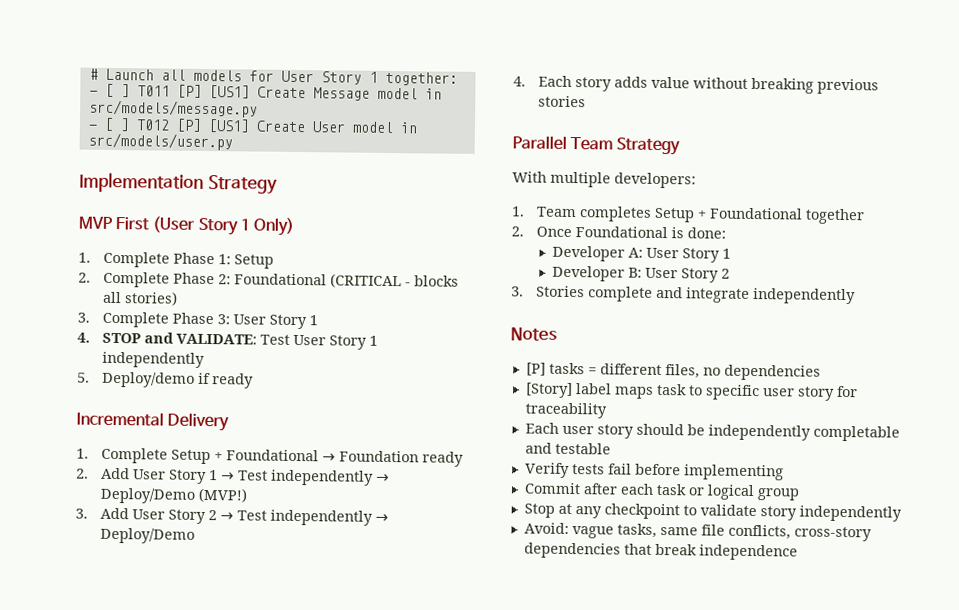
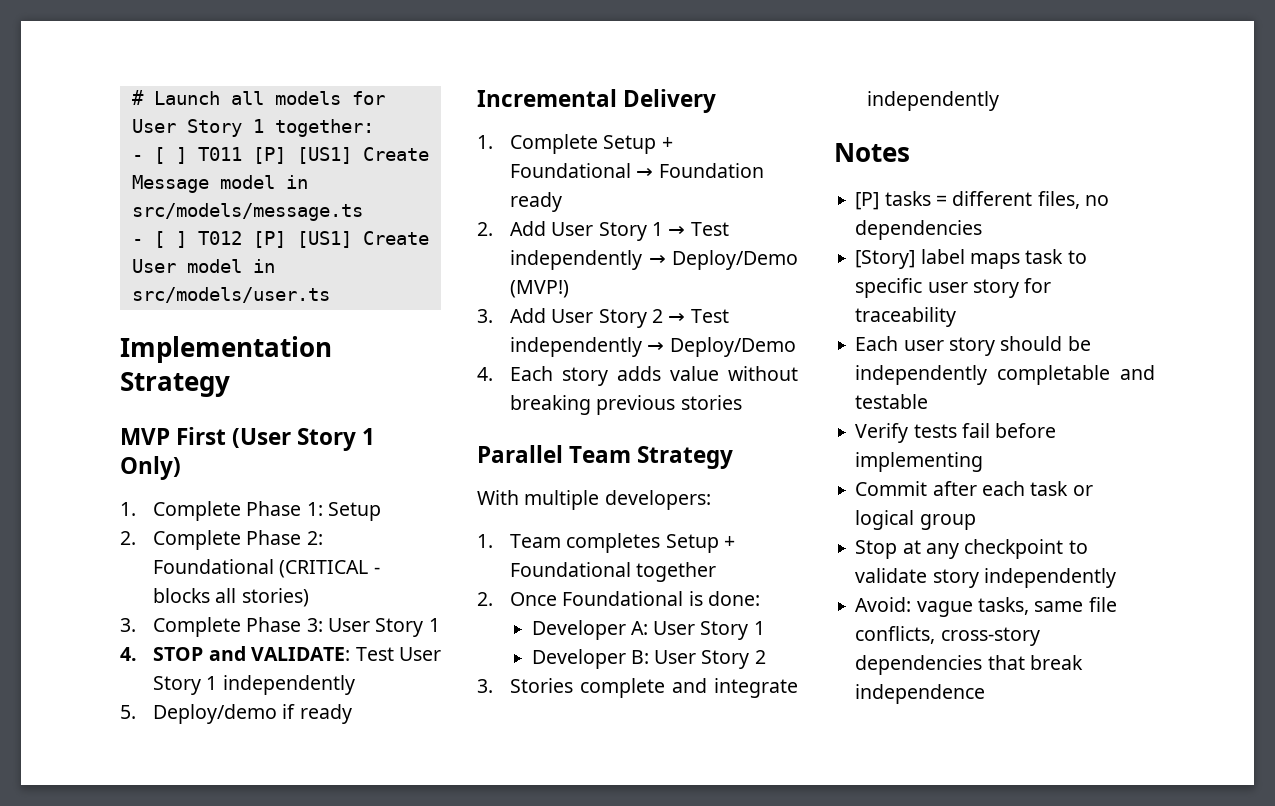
- - [ ] T011 [P] [US1] Create Message model in src/models/message.py
+ - [ ] T011 [P] [US1] Create Message model in src/models/message.ts
- - [ ] T012 [P] [US1] Create User model in src/models/user.py
+ - [ ] T012 [P] [US1] Create User model in src/models/user.ts

